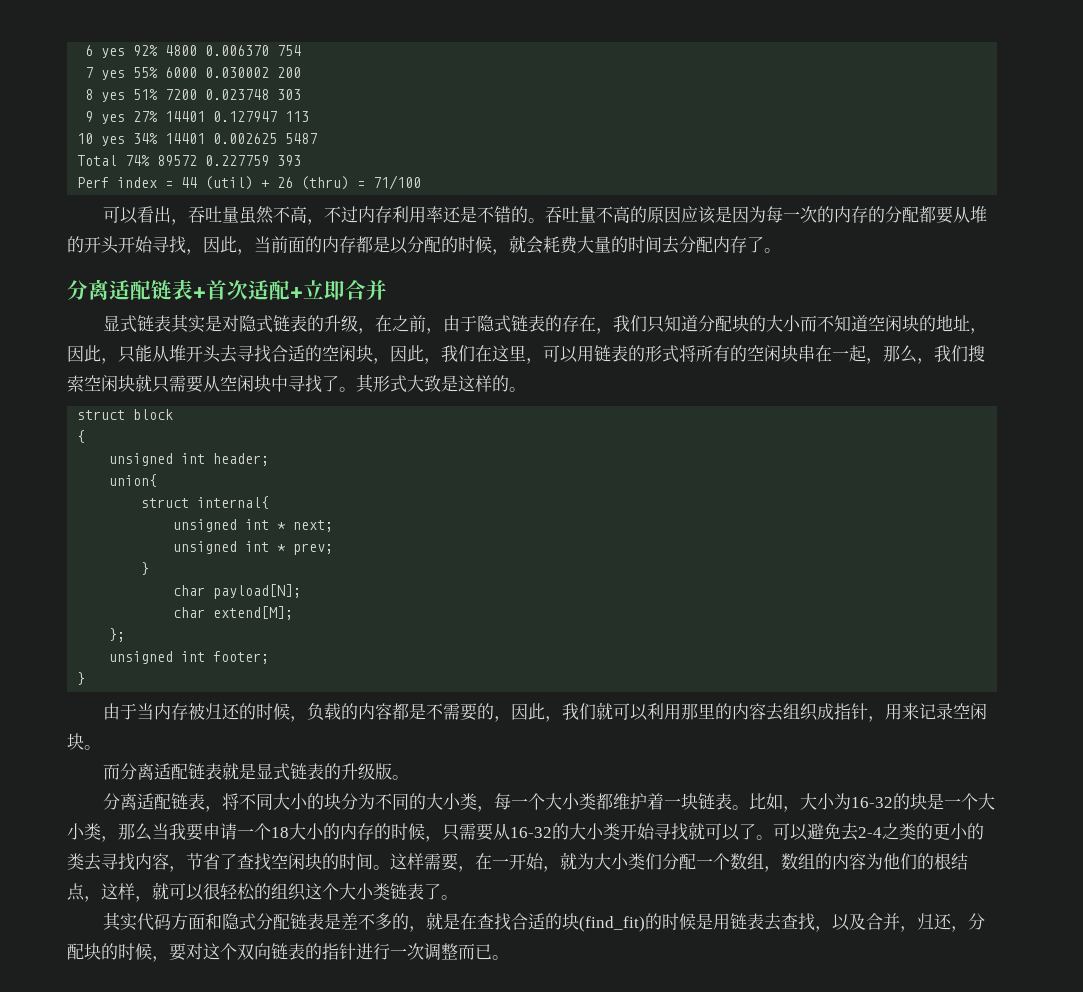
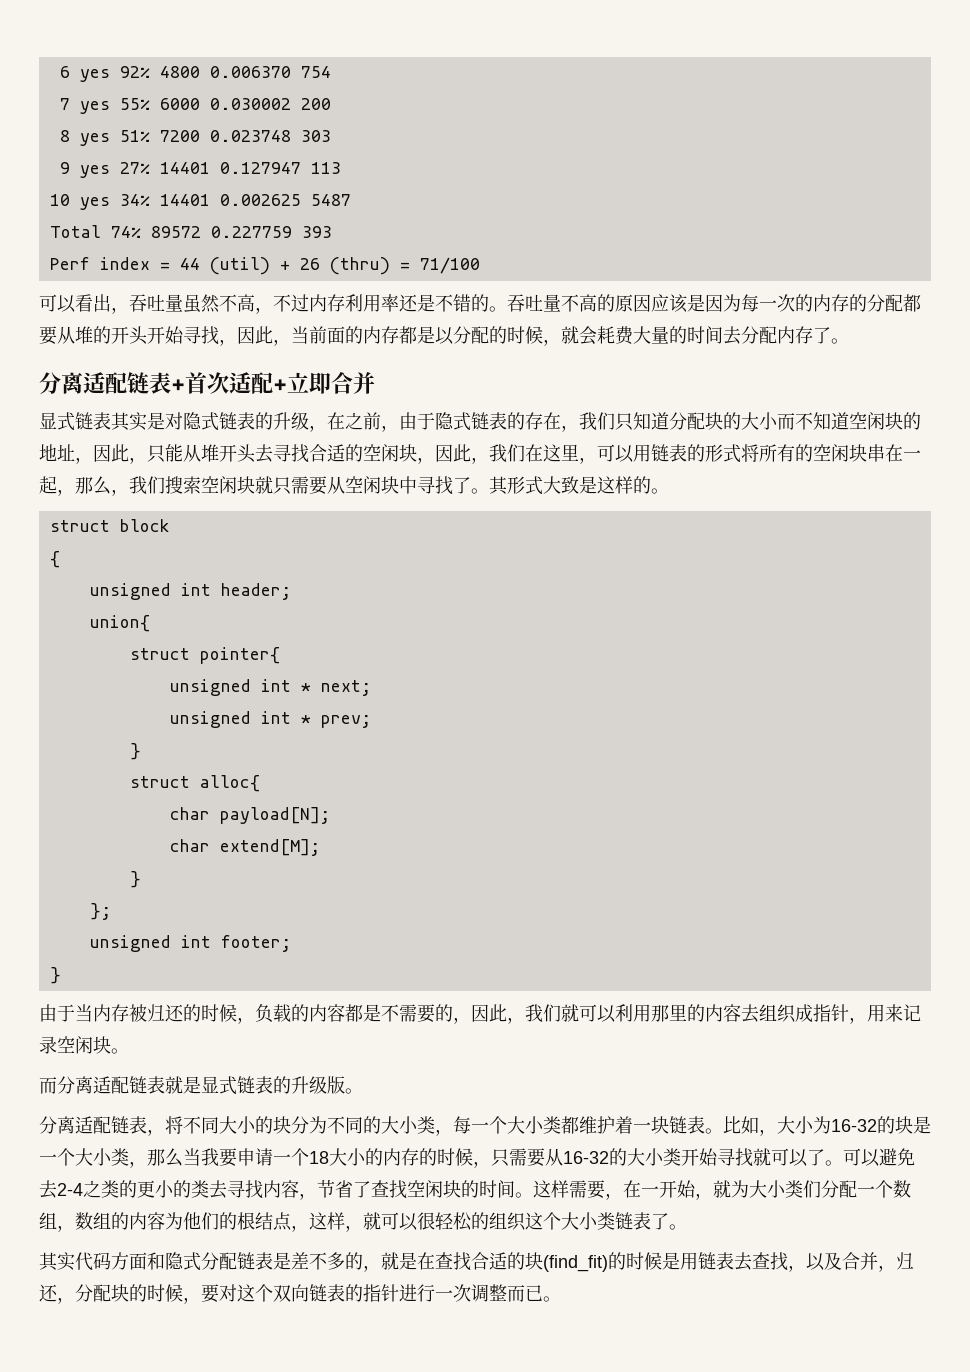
- struct internal{
+ struct pointer{
+ struct alloc{
  char extend[M];
+ }

